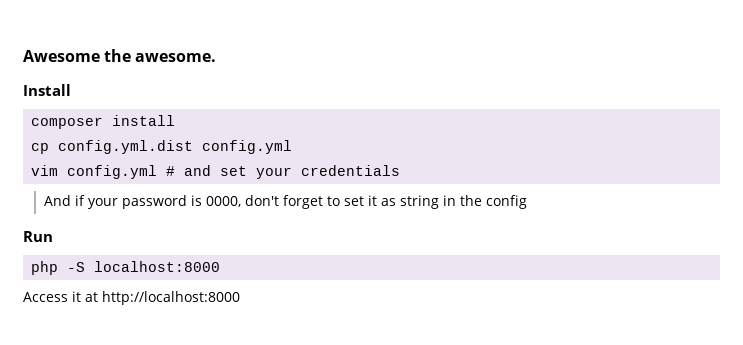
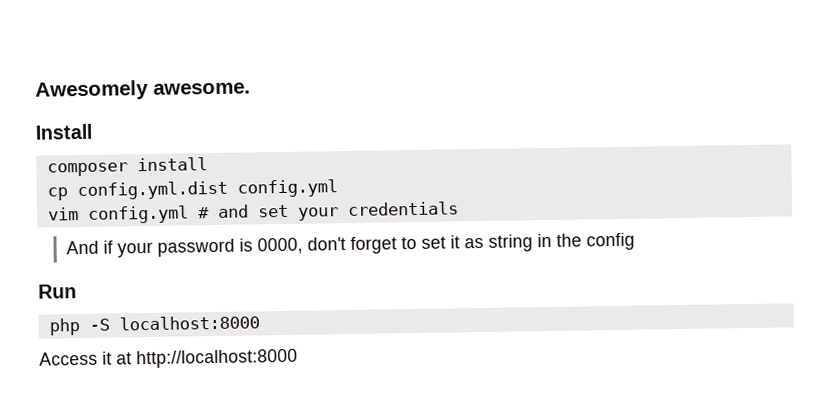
- Awesome the awesome.
+ Awesomely awesome.

